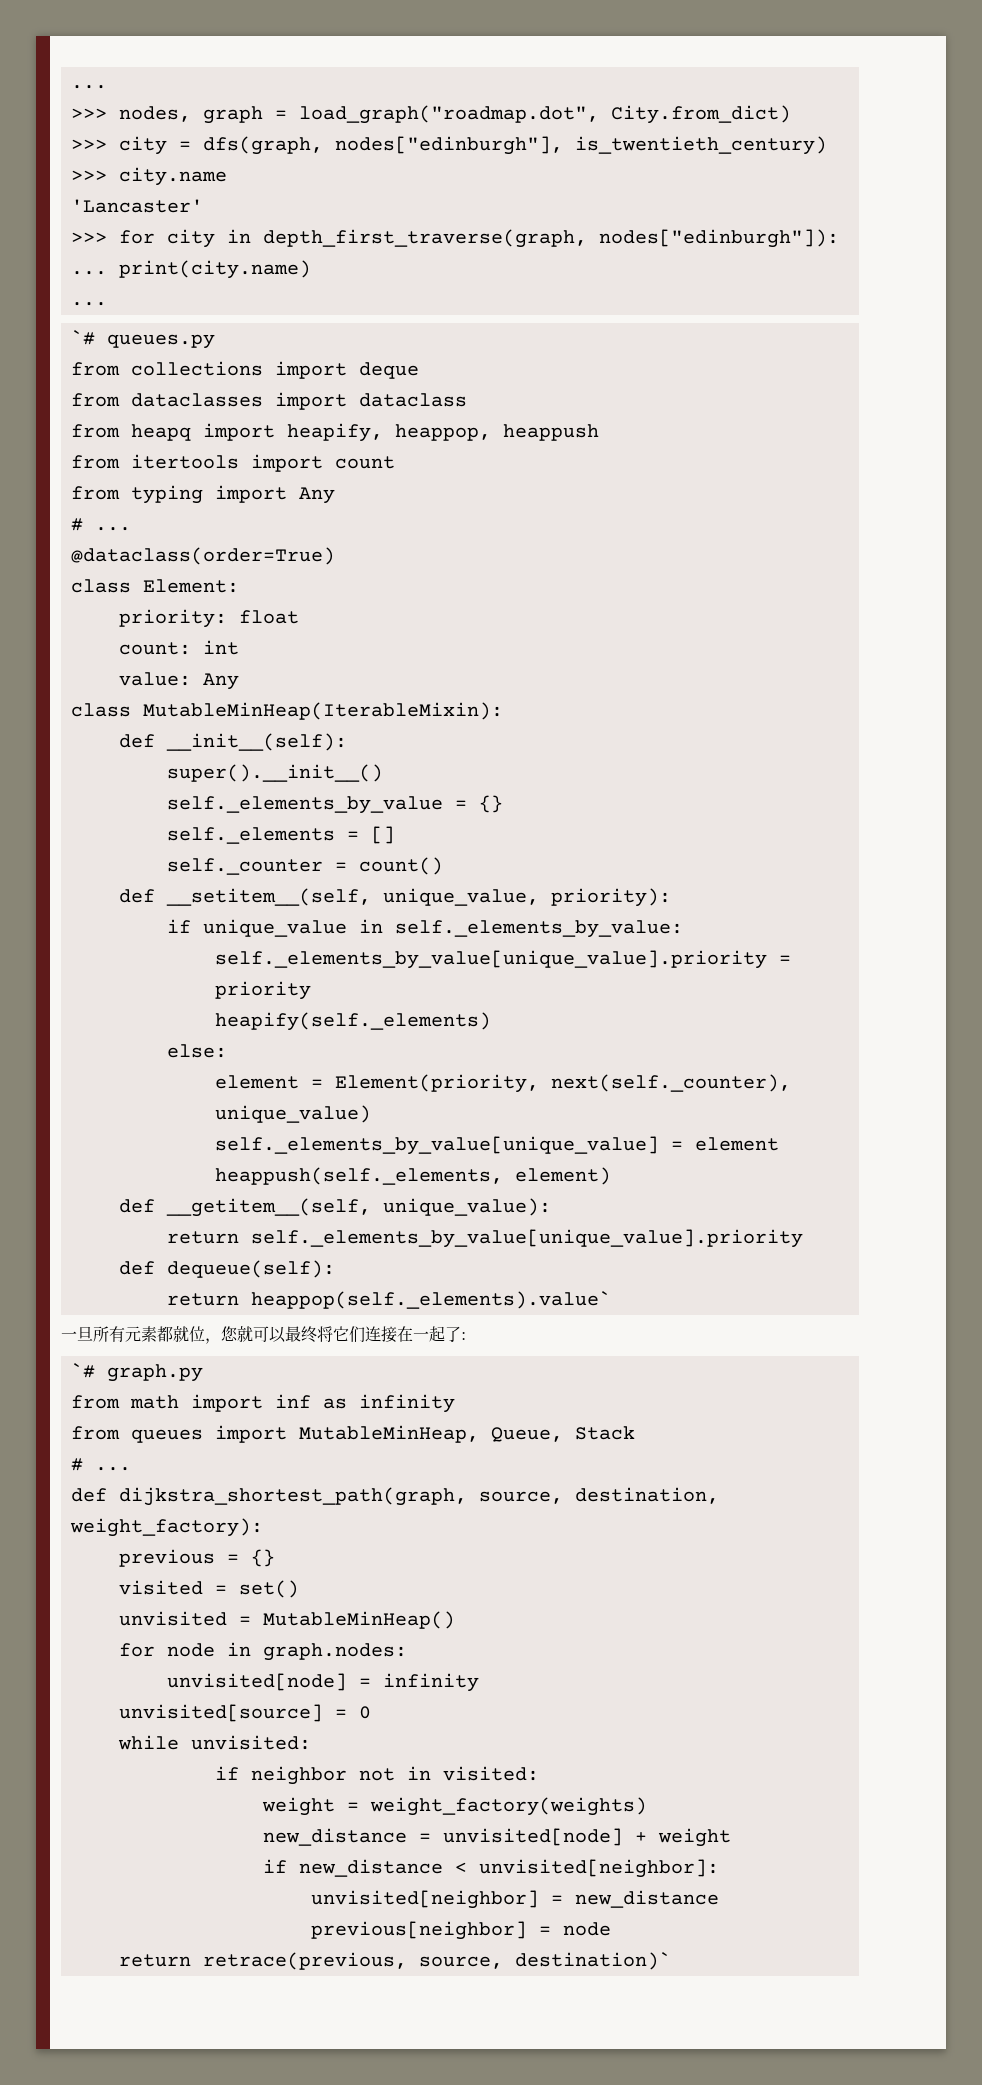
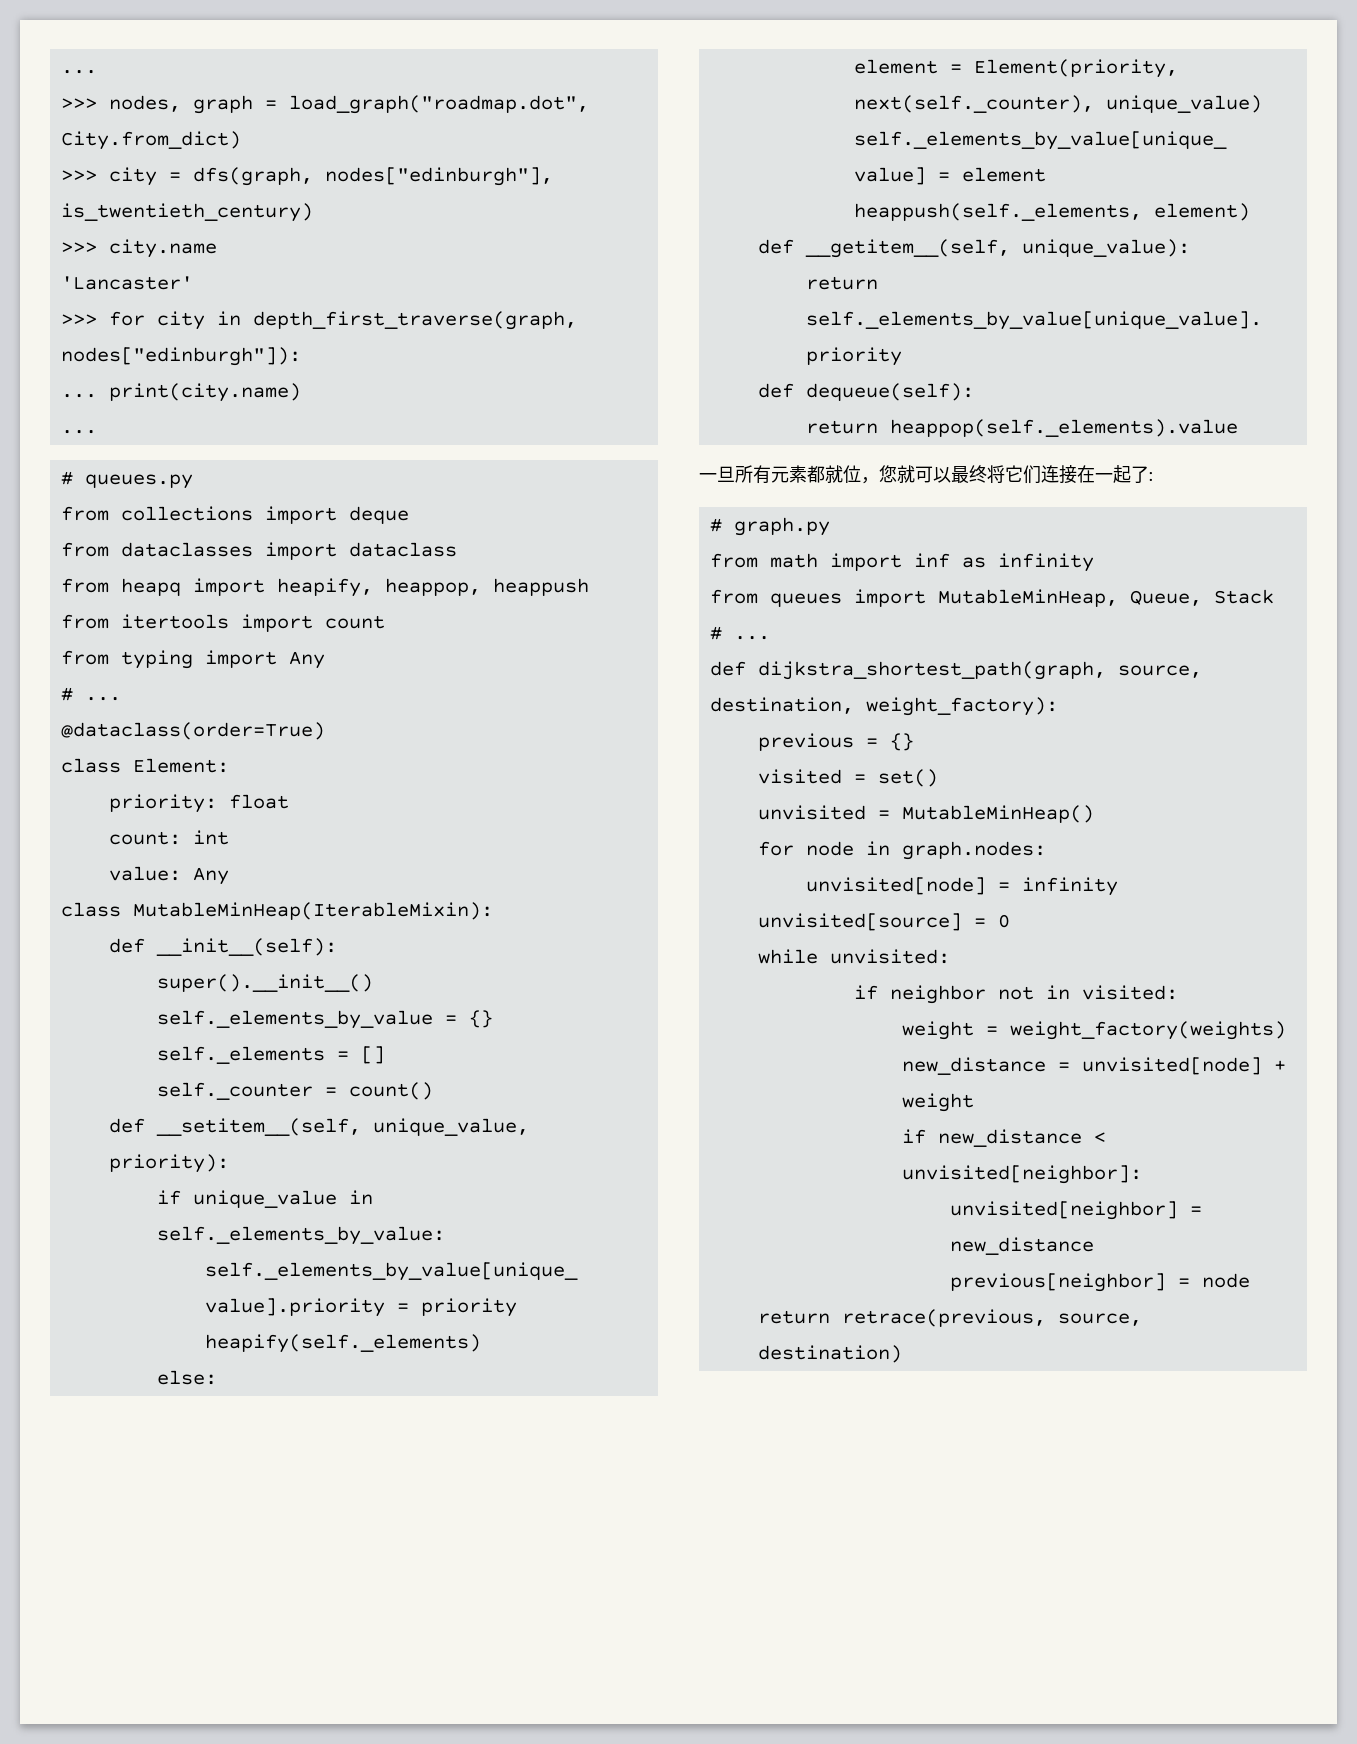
- `# queues.py
+ # queues.py
- return heappop(self._elements).value`
+ return heappop(self._elements).value
- `# graph.py
+ # graph.py
- return retrace(previous, source, destination)`
+ return retrace(previous, source, destination)

